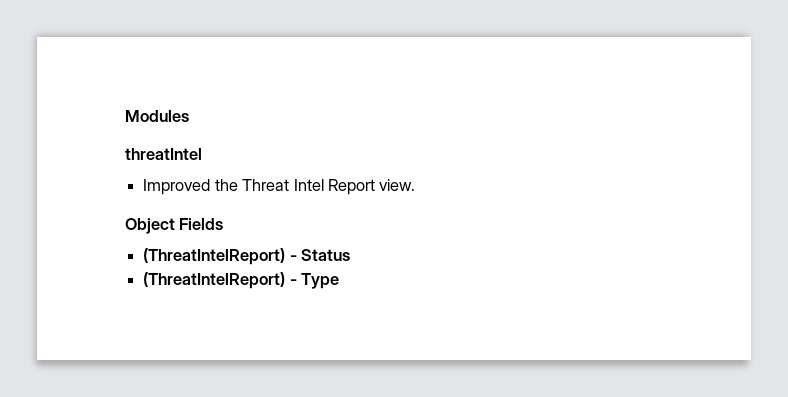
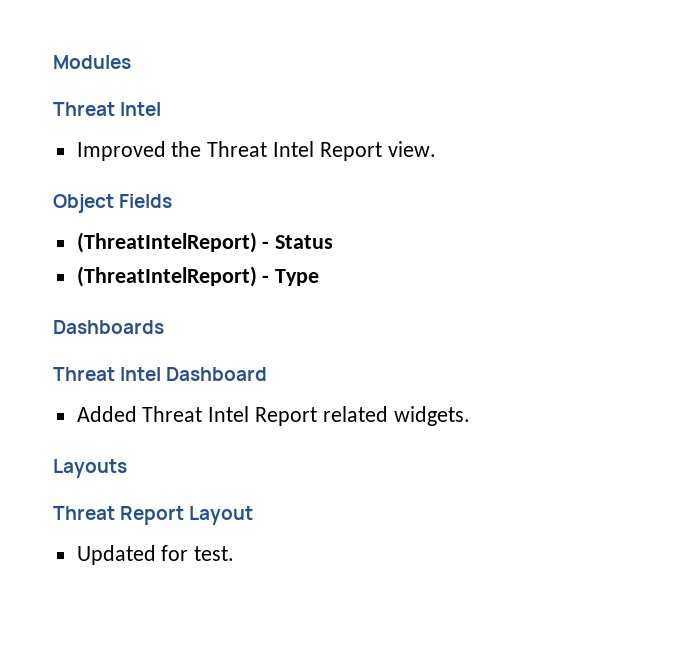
  Modules
- threatIntel
+ Threat Intel
+ Dashboards
+ Threat Intel Dashboard
+ Added Threat Intel Report related widgets.
+ Layouts
+ Threat Report Layout
+ Updated for test.

